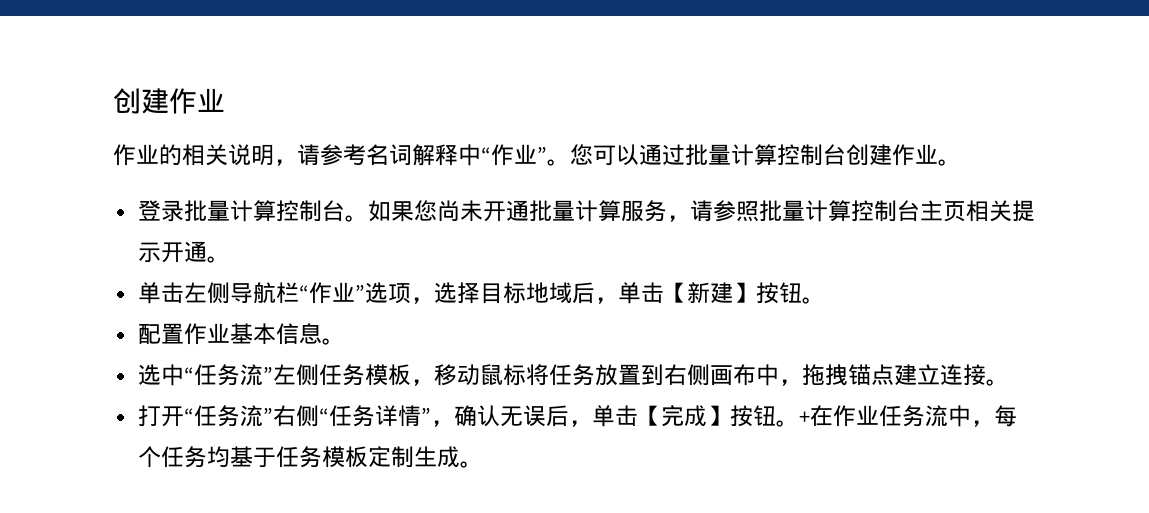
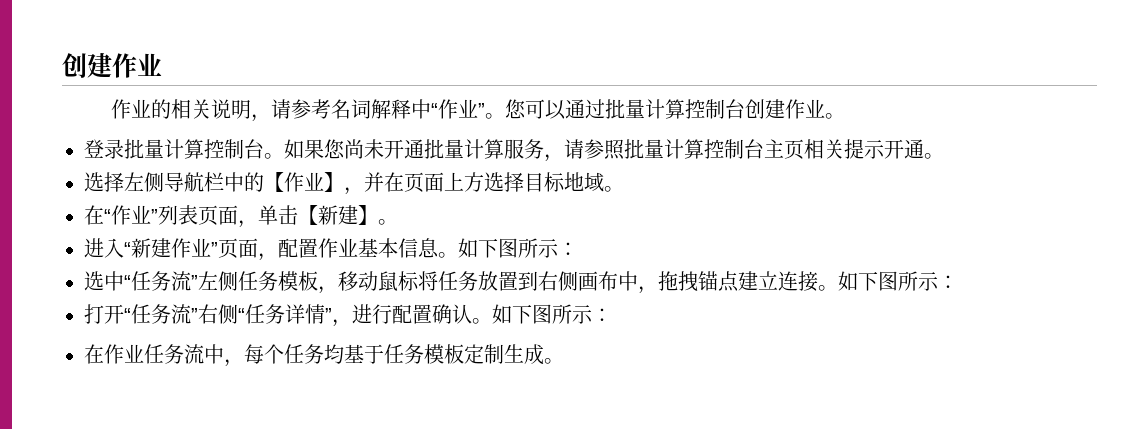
- 单击左侧导航栏“作业”选项，选择目标地域后，单击【新建】按钮。
- 配置作业基本信息。
+ 选择左侧导航栏中的【作业】，并在页面上方选择目标地域。
+ 在“作业”列表页面，单击【新建】。
+ 进入“新建作业”页面，配置作业基本信息。如下图所示：
- 选中“任务流”左侧任务模板，移动鼠标将任务放置到右侧画布中，拖拽锚点建立连接。
+ 选中“任务流”左侧任务模板，移动鼠标将任务放置到右侧画布中，拖拽锚点建立连接。如下图所示：
- 打开“任务流”右侧“任务详情”，确认无误后，单击【完成】按钮。+在作业任务流中，每个任务均基于任务模板定制生成。
+ 打开“任务流”右侧“任务详情”，进行配置确认。如下图所示：
+ 在作业任务流中，每个任务均基于任务模板定制生成。

